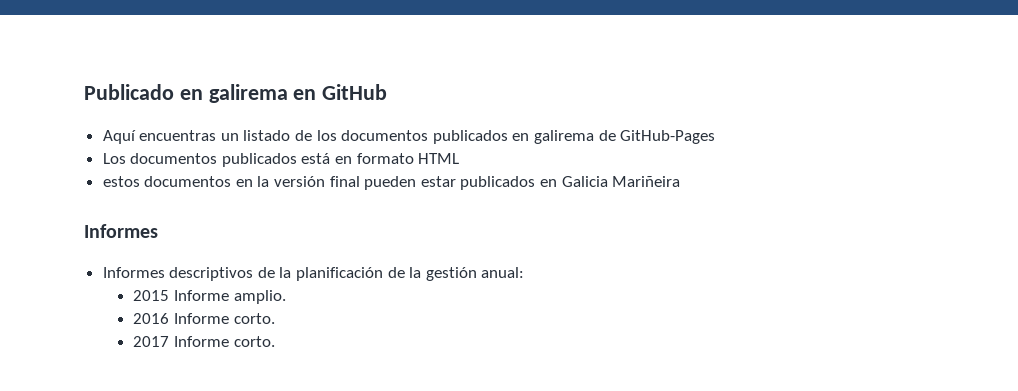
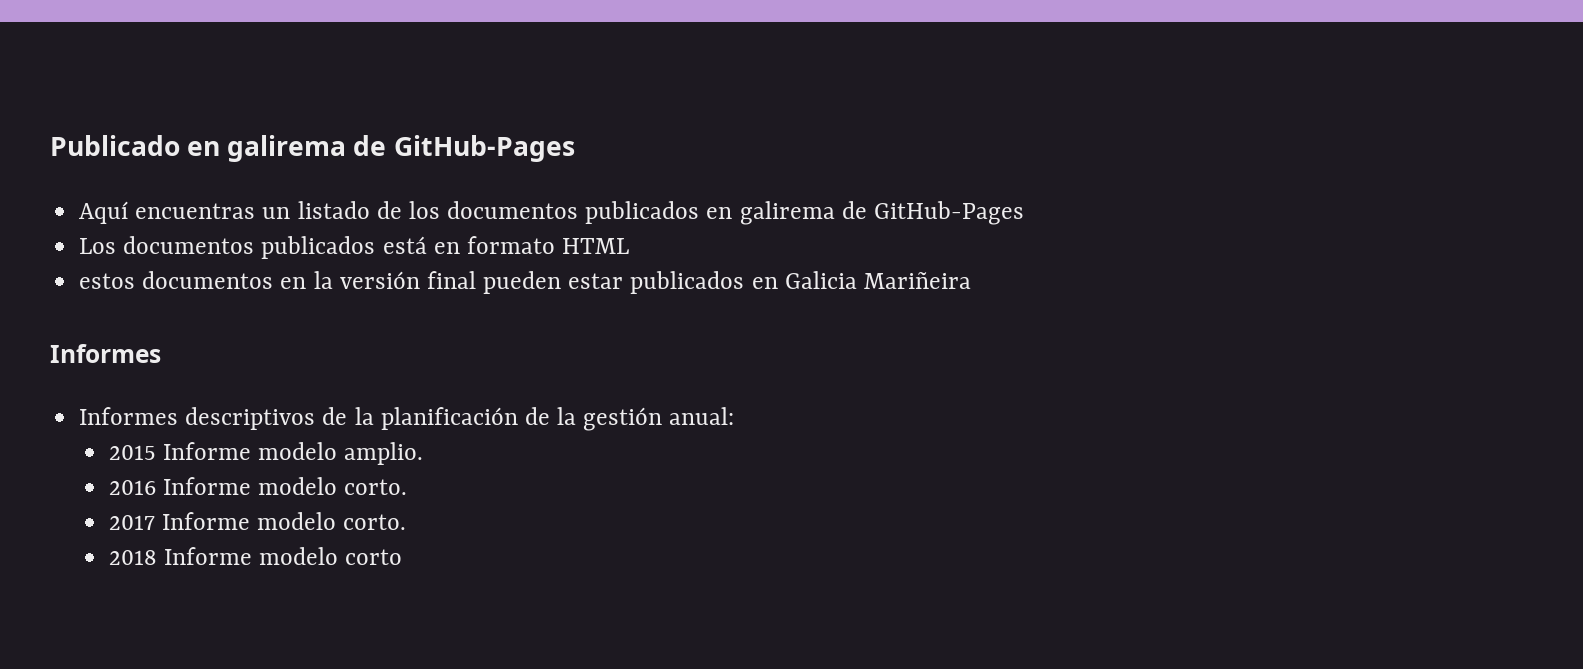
- Publicado en galirema en GitHub
+ Publicado en galirema de GitHub-Pages
- 2015 Informe amplio.
+ 2015 Informe modelo amplio.
- 2016 Informe corto.
+ 2016 Informe modelo corto.
- 2017 Informe corto.
+ 2017 Informe modelo corto.
+ 2018 Informe modelo corto

